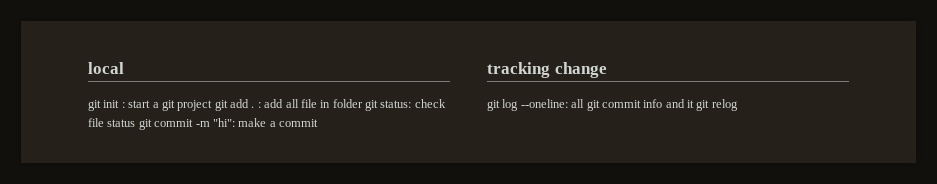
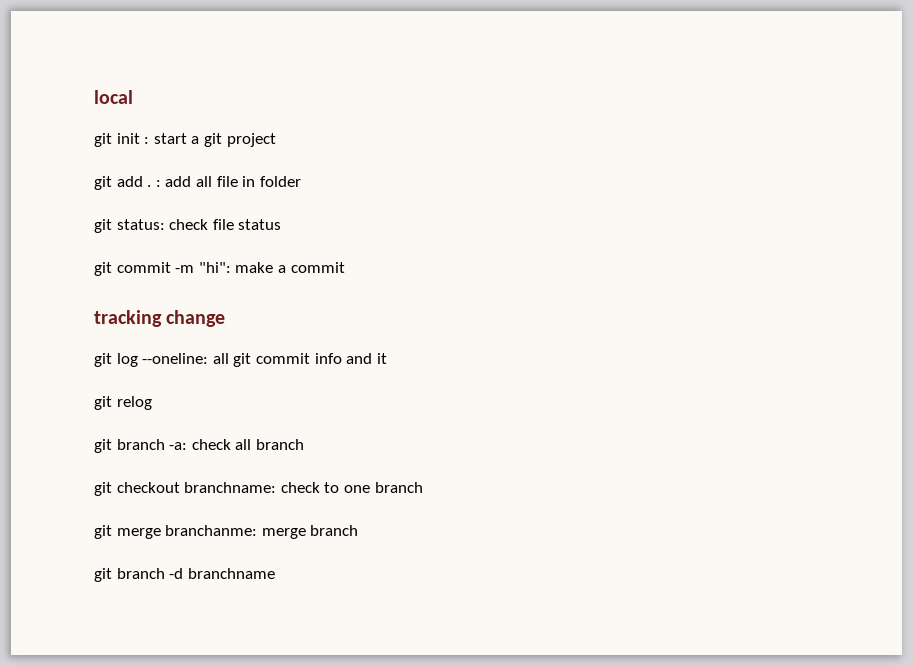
- git init : start a git project git add . : add all file in folder git status: check file status git commit -m "hi": make a commit
+ git init : start a git project
+ git add . : add all file in folder
+ git status: check file status
+ git commit -m "hi": make a commit
- git log --oneline: all git commit info and it git relog
+ git log --oneline: all git commit info and it
+ git relog
+ git branch -a: check all branch
+ git checkout branchname: check to one branch
+ git merge branchanme: merge branch
+ git branch -d branchname

